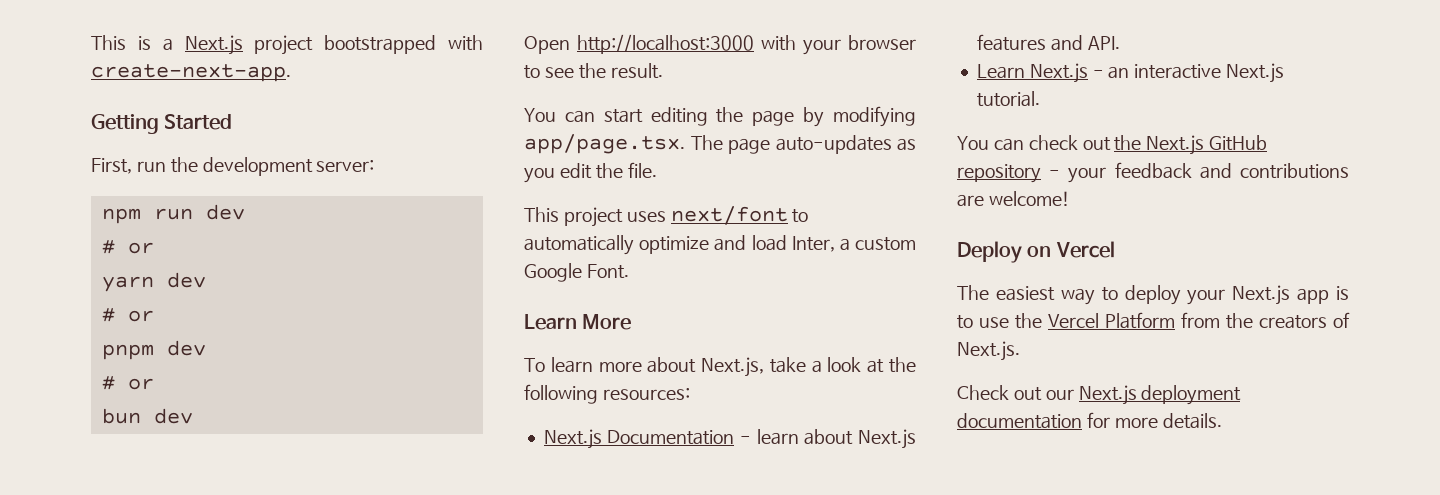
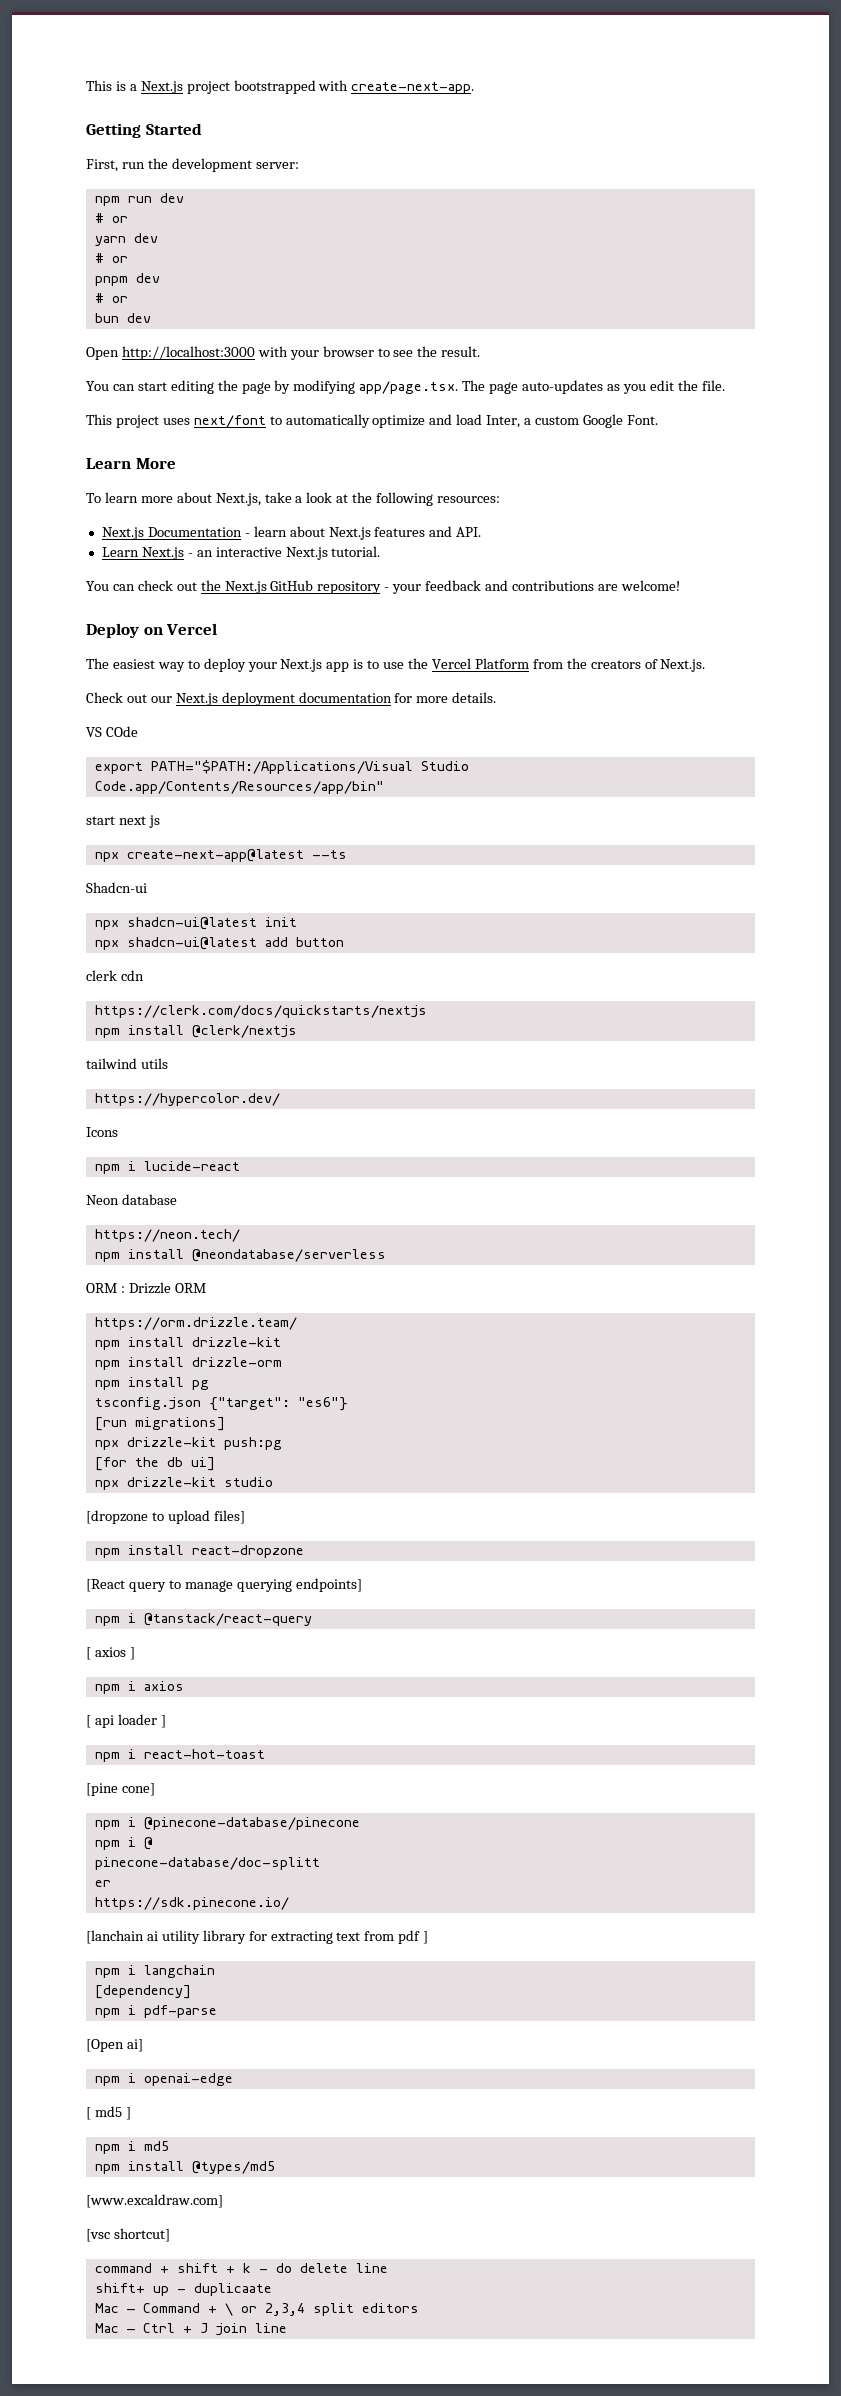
+ VS COde
+ export PATH="$PATH:/Applications/Visual Studio Code.app/Contents/Resources/app/bin"
+ start next js
+ npx create-next-app@latest --ts
+ Shadcn-ui
+ npx shadcn-ui@latest init
+ npx shadcn-ui@latest add button
+ clerk cdn
+ https://clerk.com/docs/quickstarts/nextjs
+ npm install @clerk/nextjs
+ tailwind utils
+ https://hypercolor.dev/
+ Icons
+ npm i lucide-react
+ Neon database
+ https://neon.tech/
+ npm install @neondatabase/serverless
+ ORM : Drizzle ORM
+ https://orm.drizzle.team/
+ npm install drizzle-kit
+ npm install drizzle-orm
+ npm install pg
+ tsconfig.json {"target": "es6"}
+ [run migrations]
+ npx drizzle-kit push:pg
+ [for the db ui]
+ npx drizzle-kit studio
+ [dropzone to upload files]
+ npm install react-dropzone
+ [React query to manage querying endpoints]
+ npm i @tanstack/react-query
+ [ axios ]
+ npm i axios
+ [ api loader ]
+ npm i react-hot-toast
+ [pine cone]
+ npm i @pinecone-database/pinecone
+ npm i @
+ pinecone-database/doc-splitt
+ er
+ https://sdk.pinecone.io/
+ [lanchain ai utility library for extracting text from pdf ]
+ npm i langchain
+ [dependency]
+ npm i pdf-parse
+ [Open ai]
+ npm i openai-edge
+ [ md5 ]
+ npm i md5
+ npm install @types/md5
+ [www.excaldraw.com]
+ [vsc shortcut]
+ command + shift + k - do delete line
+ shift+ up - duplicaate
+ Mac — Command + \ or 2,3,4 split editors
+ Mac — Ctrl + J join line

